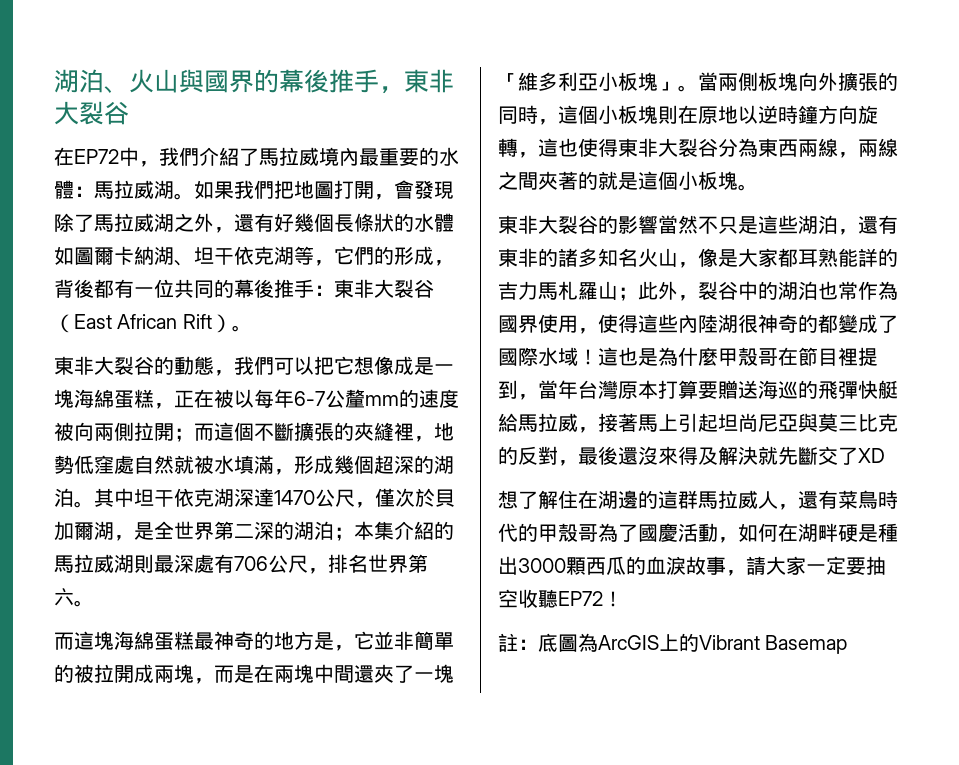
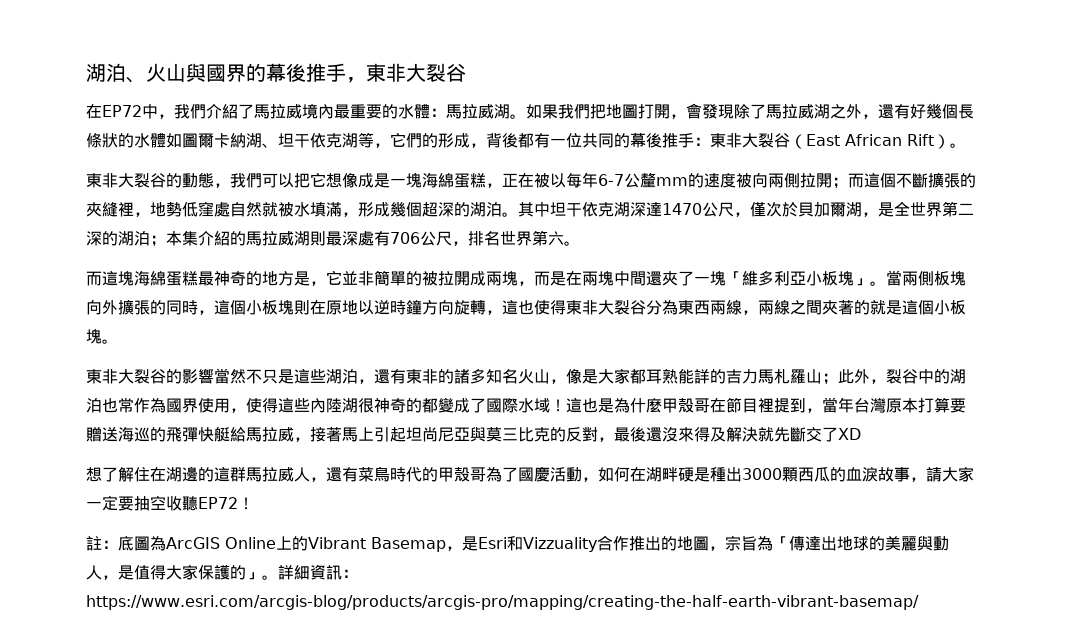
- 註：底圖為ArcGIS上的Vibrant Basemap
+ 註：底圖為ArcGIS Online上的Vibrant Basemap，是Esri和Vizzuality合作推出的地圖，宗旨為「傳達出地球的美麗與動人，是值得大家保護的」。詳細資訊：https://www.esri.com/arcgis-blog/products/arcgis-pro/mapping/creating-the-half-earth-vibrant-basemap/

